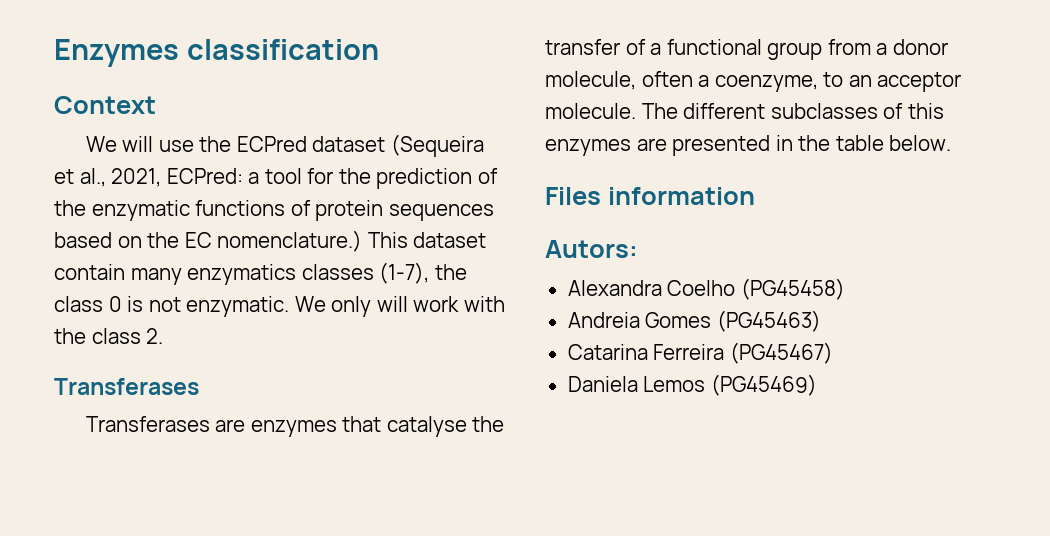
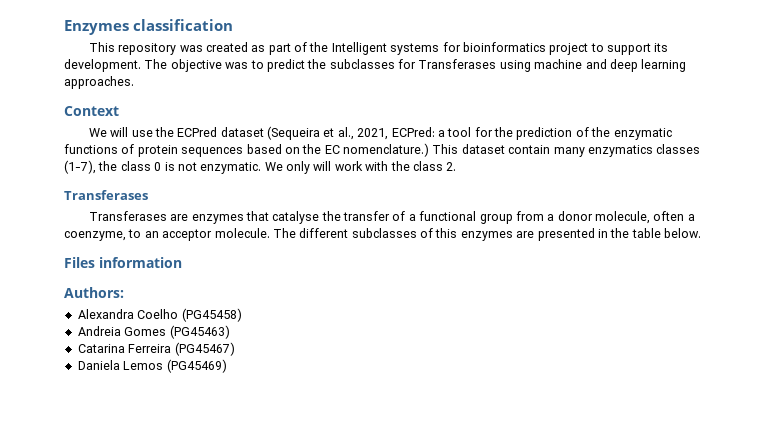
+ This repository was created as part of the Intelligent systems for bioinformatics project to support its development. The objective was to predict the subclasses for Transferases using machine and deep learning approaches.
- Autors:
+ Authors:

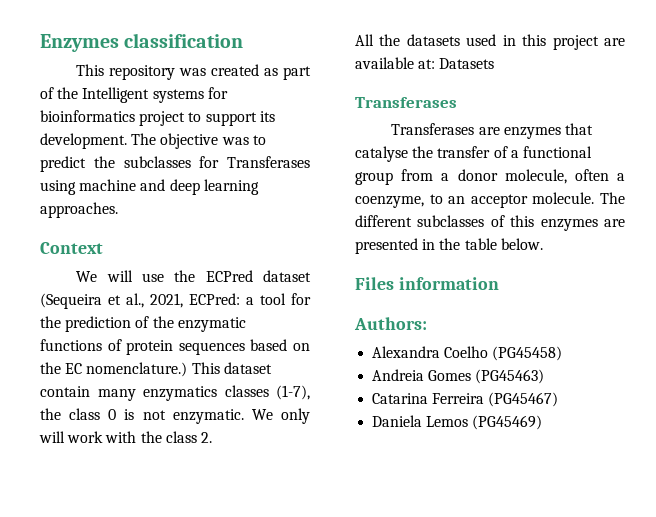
+ All the datasets used in this project are available at: Datasets

